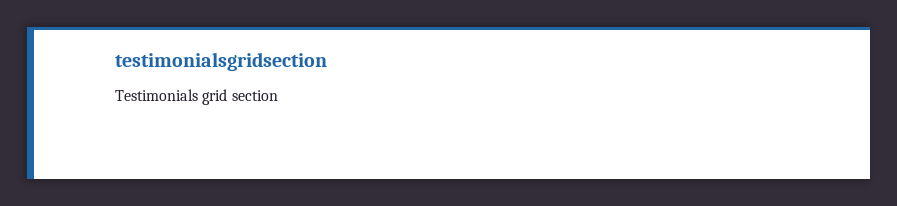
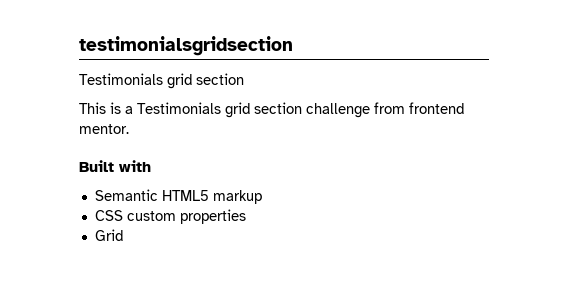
+ This is a Testimonials grid section challenge from frontend mentor.
+ Built with
+ Semantic HTML5 markup
+ CSS custom properties
+ Grid

